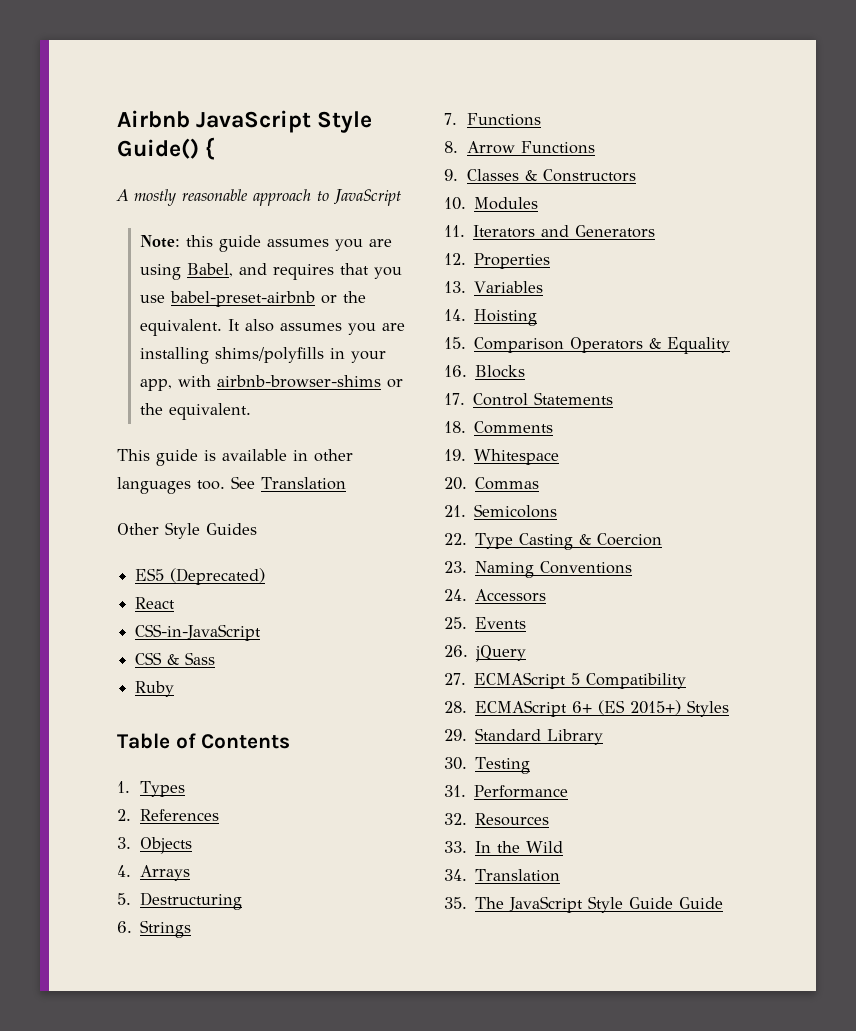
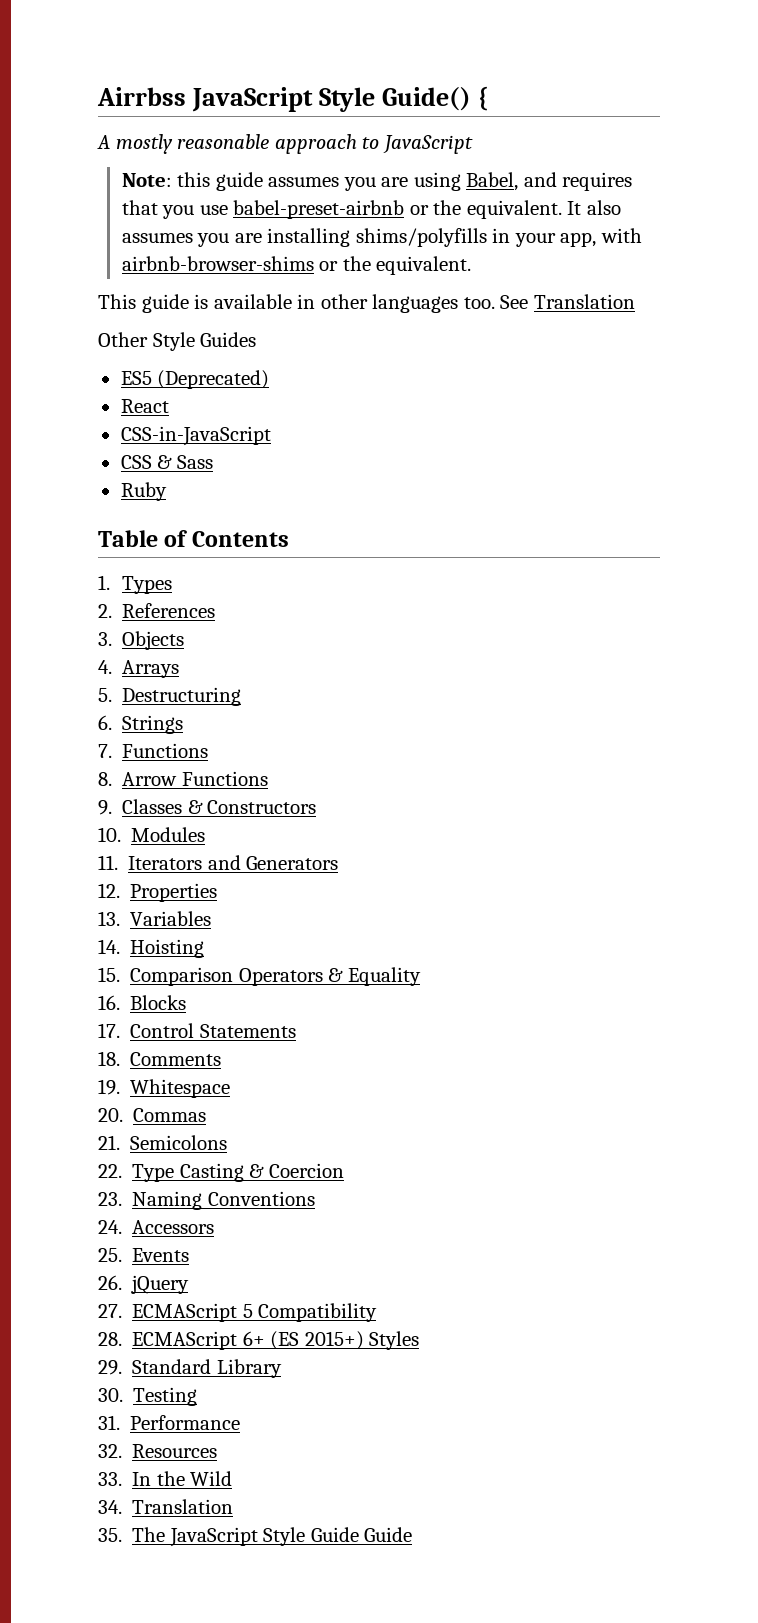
- Airbnb JavaScript Style Guide() {
+ Airrbss JavaScript Style Guide() {

